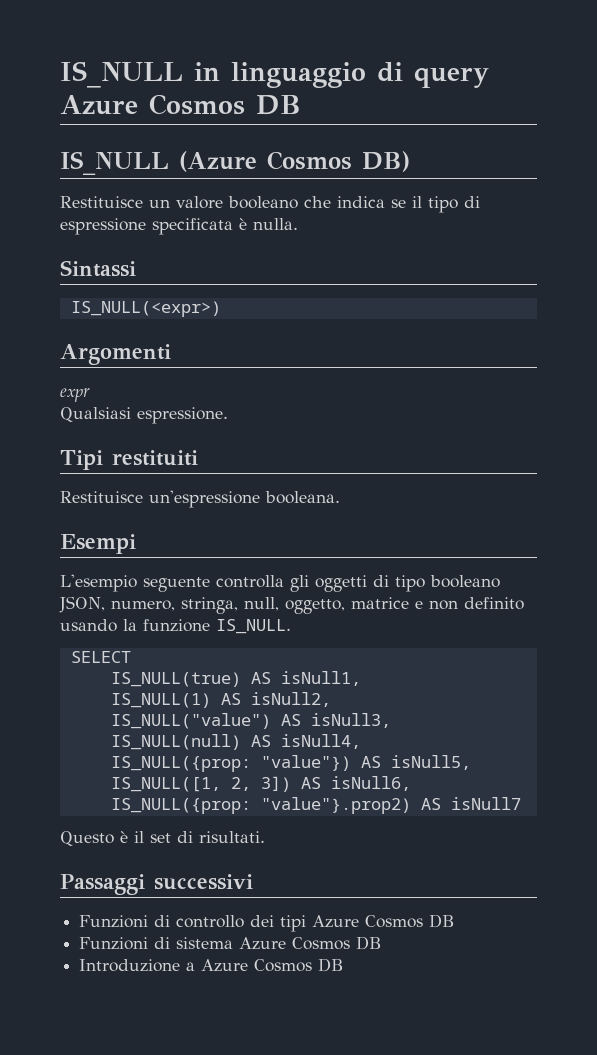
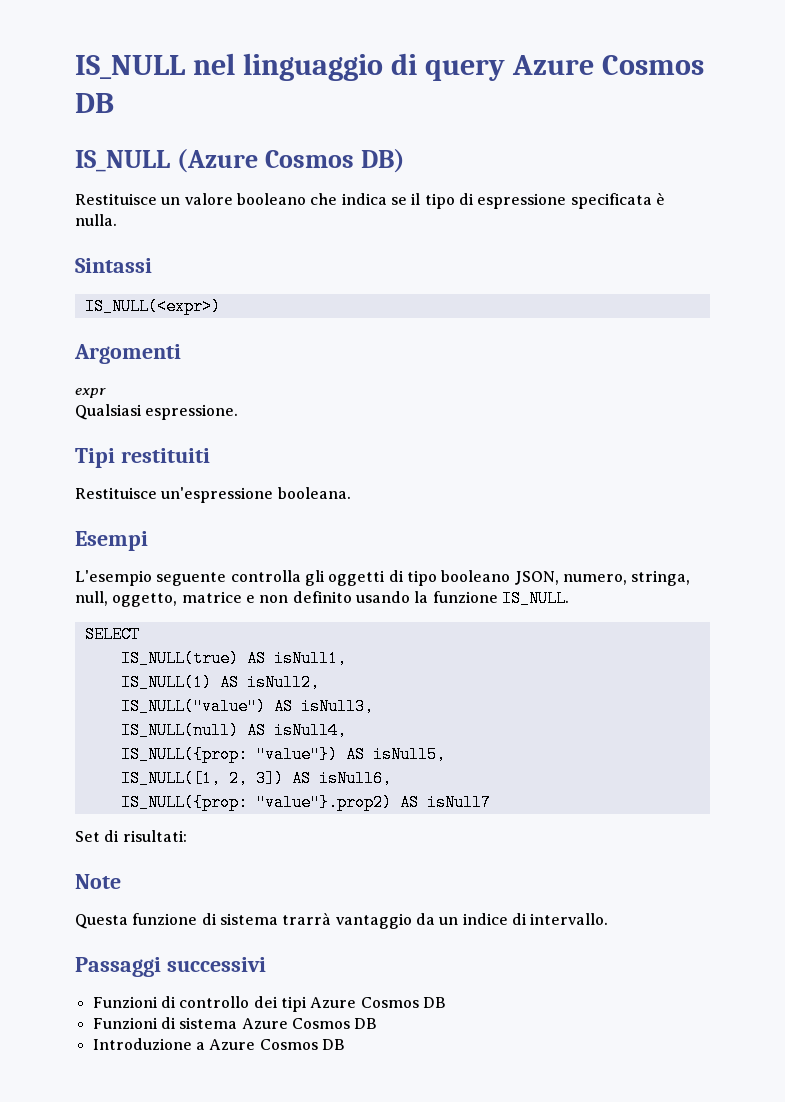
- IS_NULL in linguaggio di query Azure Cosmos DB
+ IS_NULL nel linguaggio di query Azure Cosmos DB
- Questo è il set di risultati.
+ Set di risultati:
+ Note
+ Questa funzione di sistema trarrà vantaggio da un indice di intervallo.

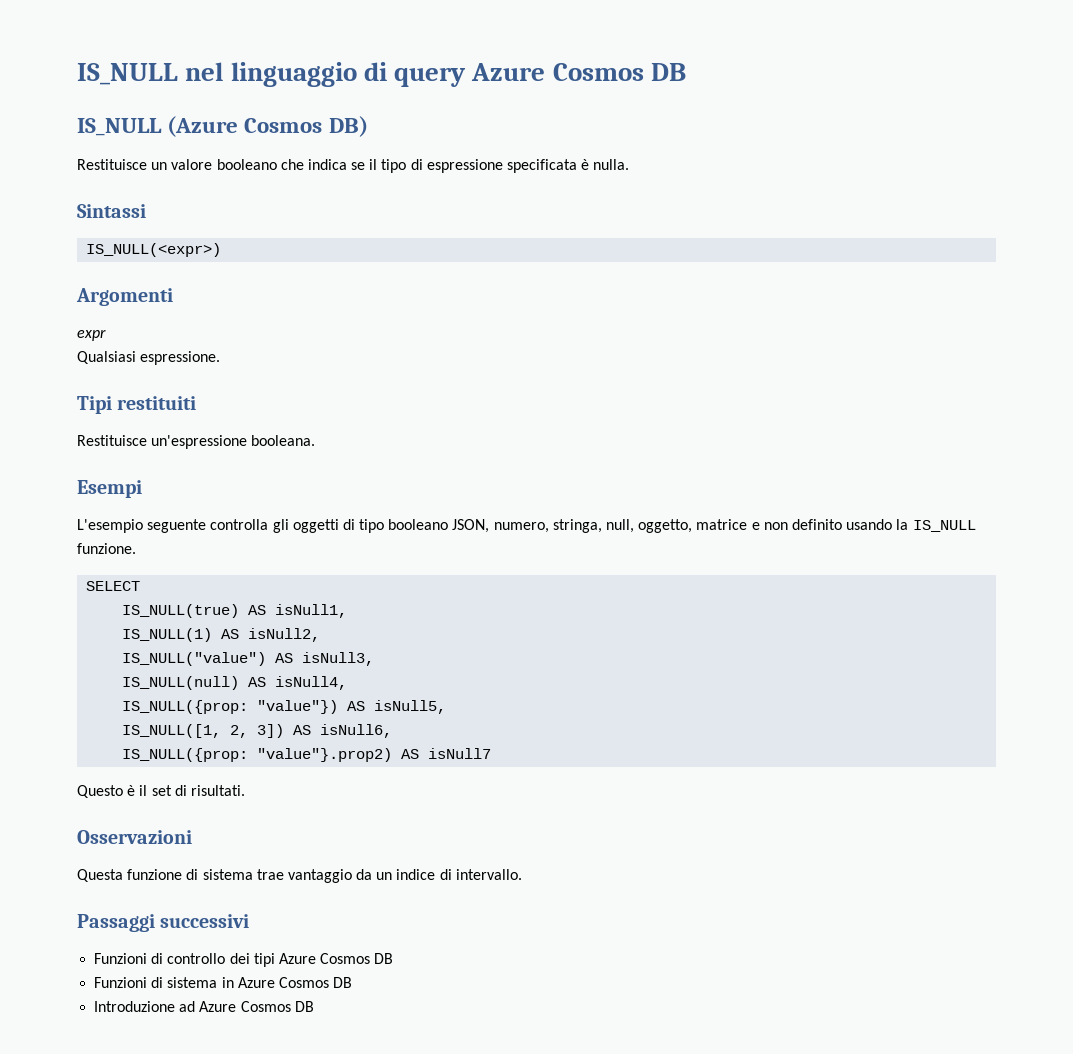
- L'esempio seguente controlla gli oggetti di tipo booleano JSON, numero, stringa, null, oggetto, matrice e non definito usando la funzione IS_NULL.
+ L'esempio seguente controlla gli oggetti di tipo booleano JSON, numero, stringa, null, oggetto, matrice e non definito usando la IS_NULL funzione.
- Set di risultati:
- Note
+ Questo è il set di risultati.
+ Osservazioni
- Questa funzione di sistema trarrà vantaggio da un indice di intervallo.
+ Questa funzione di sistema trae vantaggio da un indice di intervallo.
- Funzioni di sistema Azure Cosmos DB
+ Funzioni di sistema in Azure Cosmos DB
- Introduzione a Azure Cosmos DB
+ Introduzione ad Azure Cosmos DB

